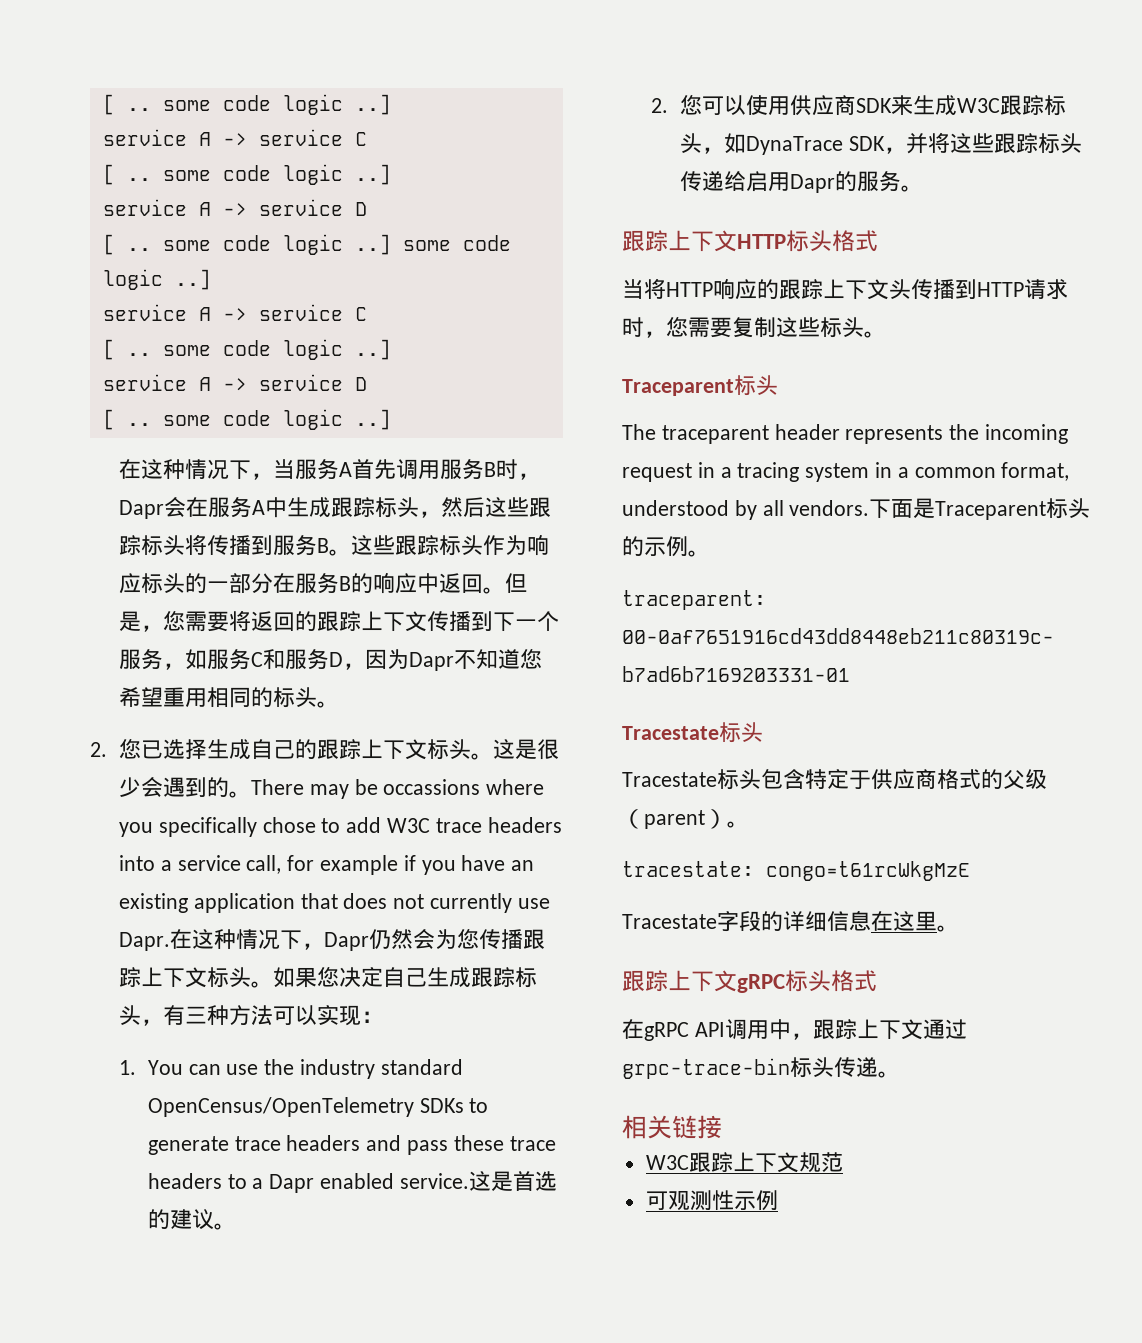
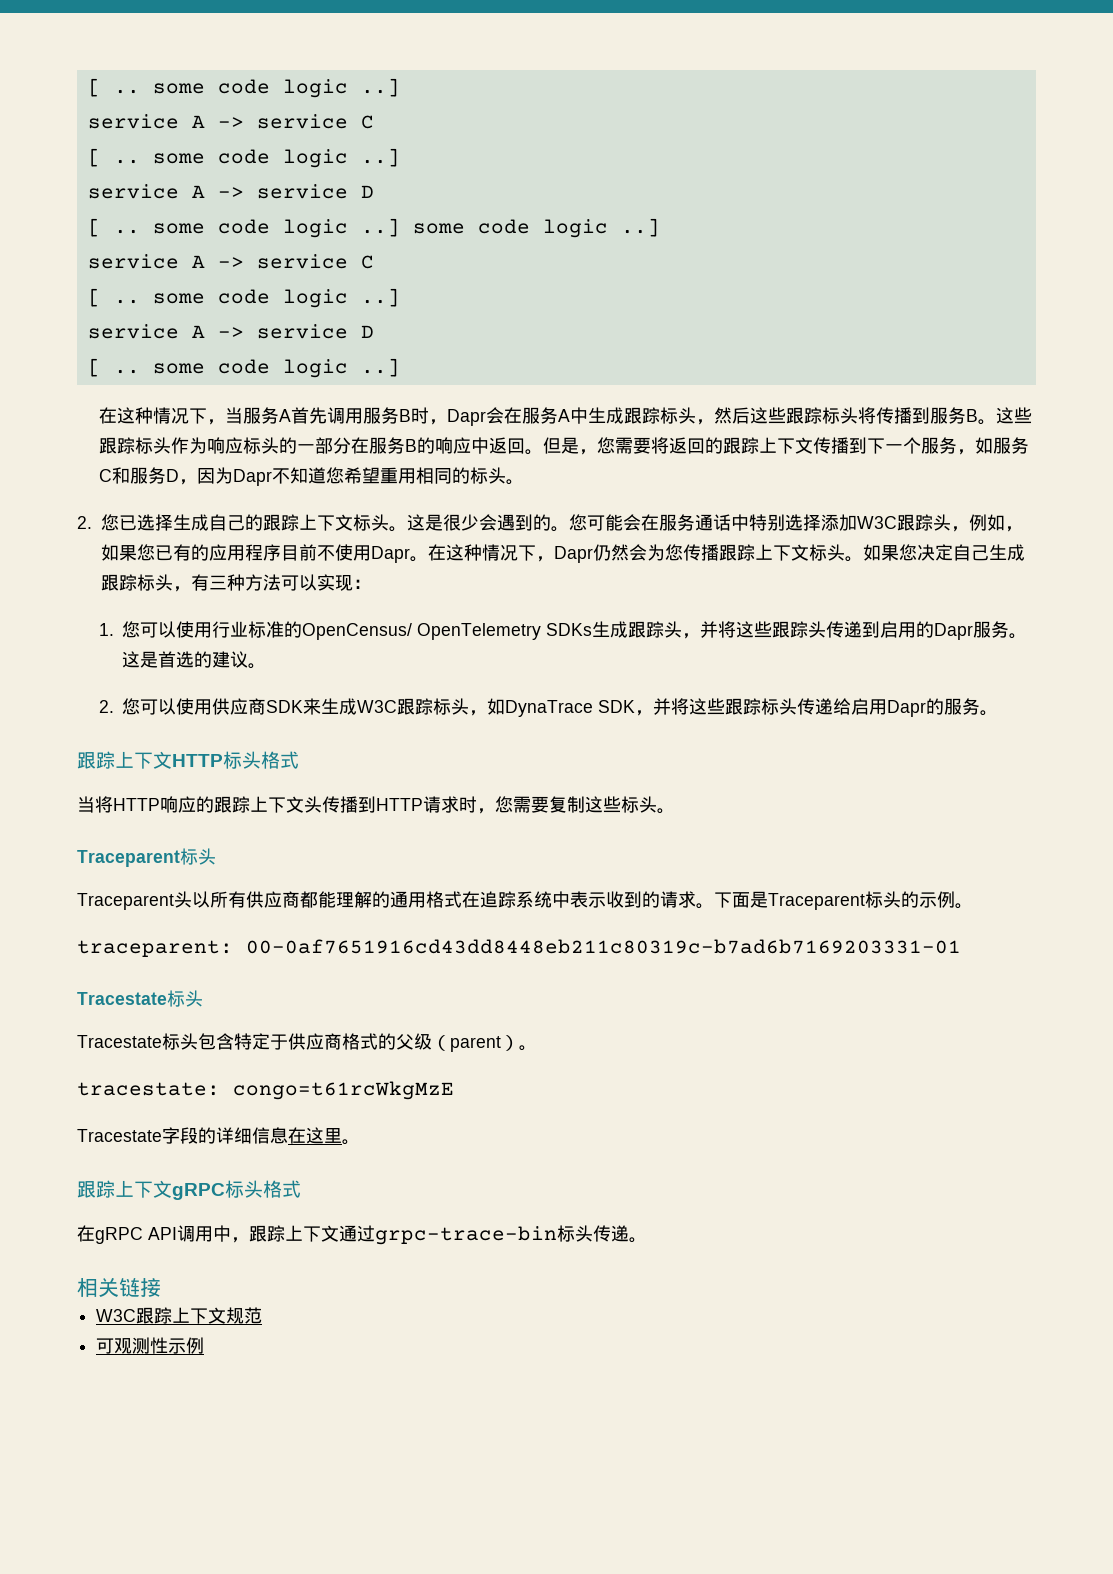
- There may be occassions where you specifically chose to add W3C trace headers into a service call, for example if you have an existing application that does not currently use Dapr.
+ 您可能会在服务通话中特别选择添加W3C跟踪头，例如，如果您已有的应用程序目前不使用Dapr。
- 1. You can use the industry standard OpenCensus/OpenTelemetry SDKs to generate trace headers and pass these trace headers to a Dapr enabled service.
+ 1.您可以使用行业标准的OpenCensus/ OpenTelemetry SDKs生成跟踪头，并将这些跟踪头传递到启用的Dapr服务。
- The traceparent header represents the incoming request in a tracing system in a common format, understood by all vendors.
+ Traceparent头以所有供应商都能理解的通用格式在追踪系统中表示收到的请求。

